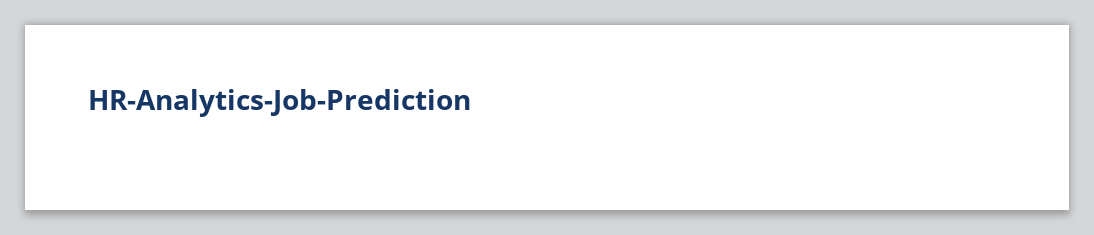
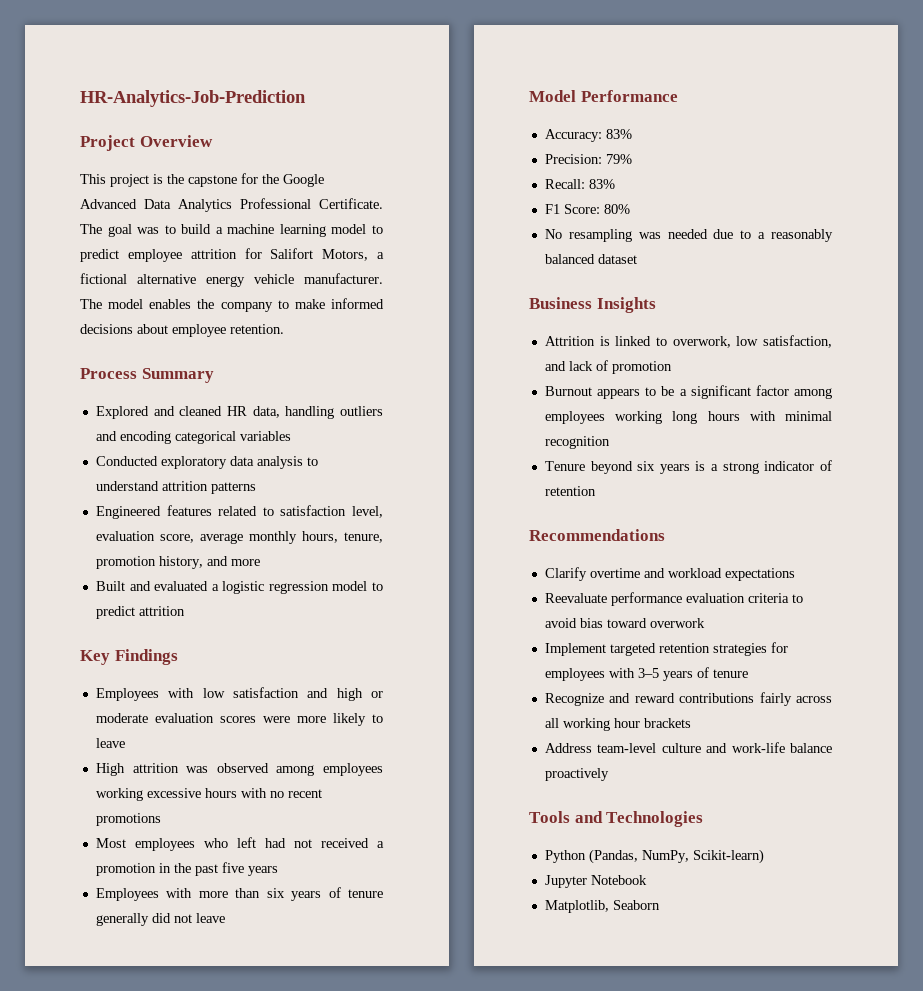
+ Project Overview
+ This project is the capstone for the Google Advanced Data Analytics Professional Certificate. The goal was to build a machine learning model to predict employee attrition for Salifort Motors, a fictional alternative energy vehicle manufacturer. The model enables the company to make informed decisions about employee retention.
+ Process Summary
+ Explored and cleaned HR data, handling outliers and encoding categorical variables
+ Conducted exploratory data analysis to understand attrition patterns
+ Engineered features related to satisfaction level, evaluation score, average monthly hours, tenure, promotion history, and more
+ Built and evaluated a logistic regression model to predict attrition
+ Key Findings
+ Employees with low satisfaction and high or moderate evaluation scores were more likely to leave
+ High attrition was observed among employees working excessive hours with no recent promotions
+ Most employees who left had not received a promotion in the past five years
+ Employees with more than six years of tenure generally did not leave
+ Model Performance
+ Accuracy: 83%
+ Precision: 79%
+ Recall: 83%
+ F1 Score: 80%
+ No resampling was needed due to a reasonably balanced dataset
+ Business Insights
+ Attrition is linked to overwork, low satisfaction, and lack of promotion
+ Burnout appears to be a significant factor among employees working long hours with minimal recognition
+ Tenure beyond six years is a strong indicator of retention
+ Recommendations
+ Clarify overtime and workload expectations
+ Reevaluate performance evaluation criteria to avoid bias toward overwork
+ Implement targeted retention strategies for employees with 3–5 years of tenure
+ Recognize and reward contributions fairly across all working hour brackets
+ Address team-level culture and work-life balance proactively
+ Tools and Technologies
+ Python (Pandas, NumPy, Scikit-learn)
+ Jupyter Notebook
+ Matplotlib, Seaborn

